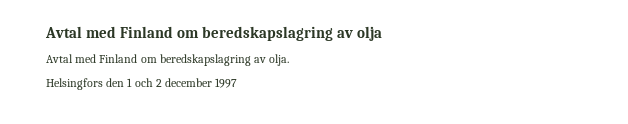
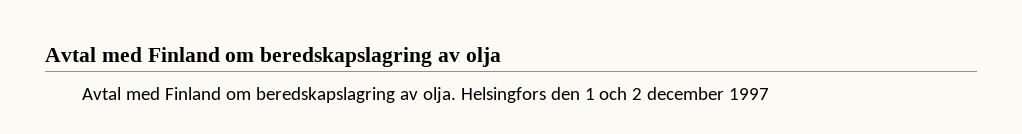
- Avtal med Finland om beredskapslagring av olja.
- Helsingfors den 1 och 2 december 1997
+ Avtal med Finland om beredskapslagring av olja. Helsingfors den 1 och 2 december 1997

